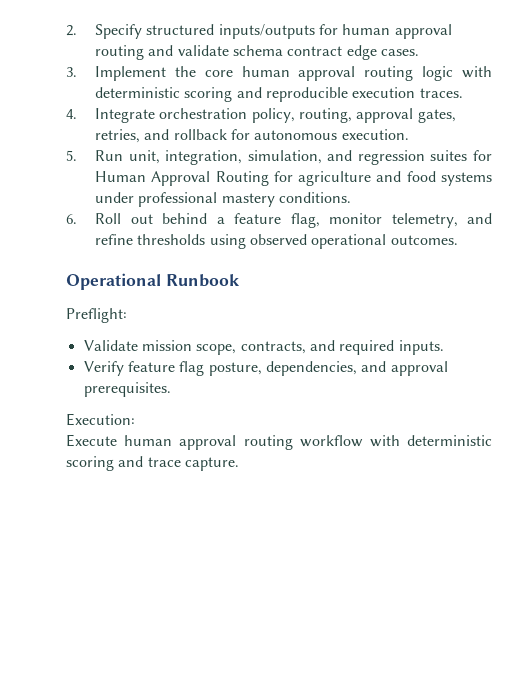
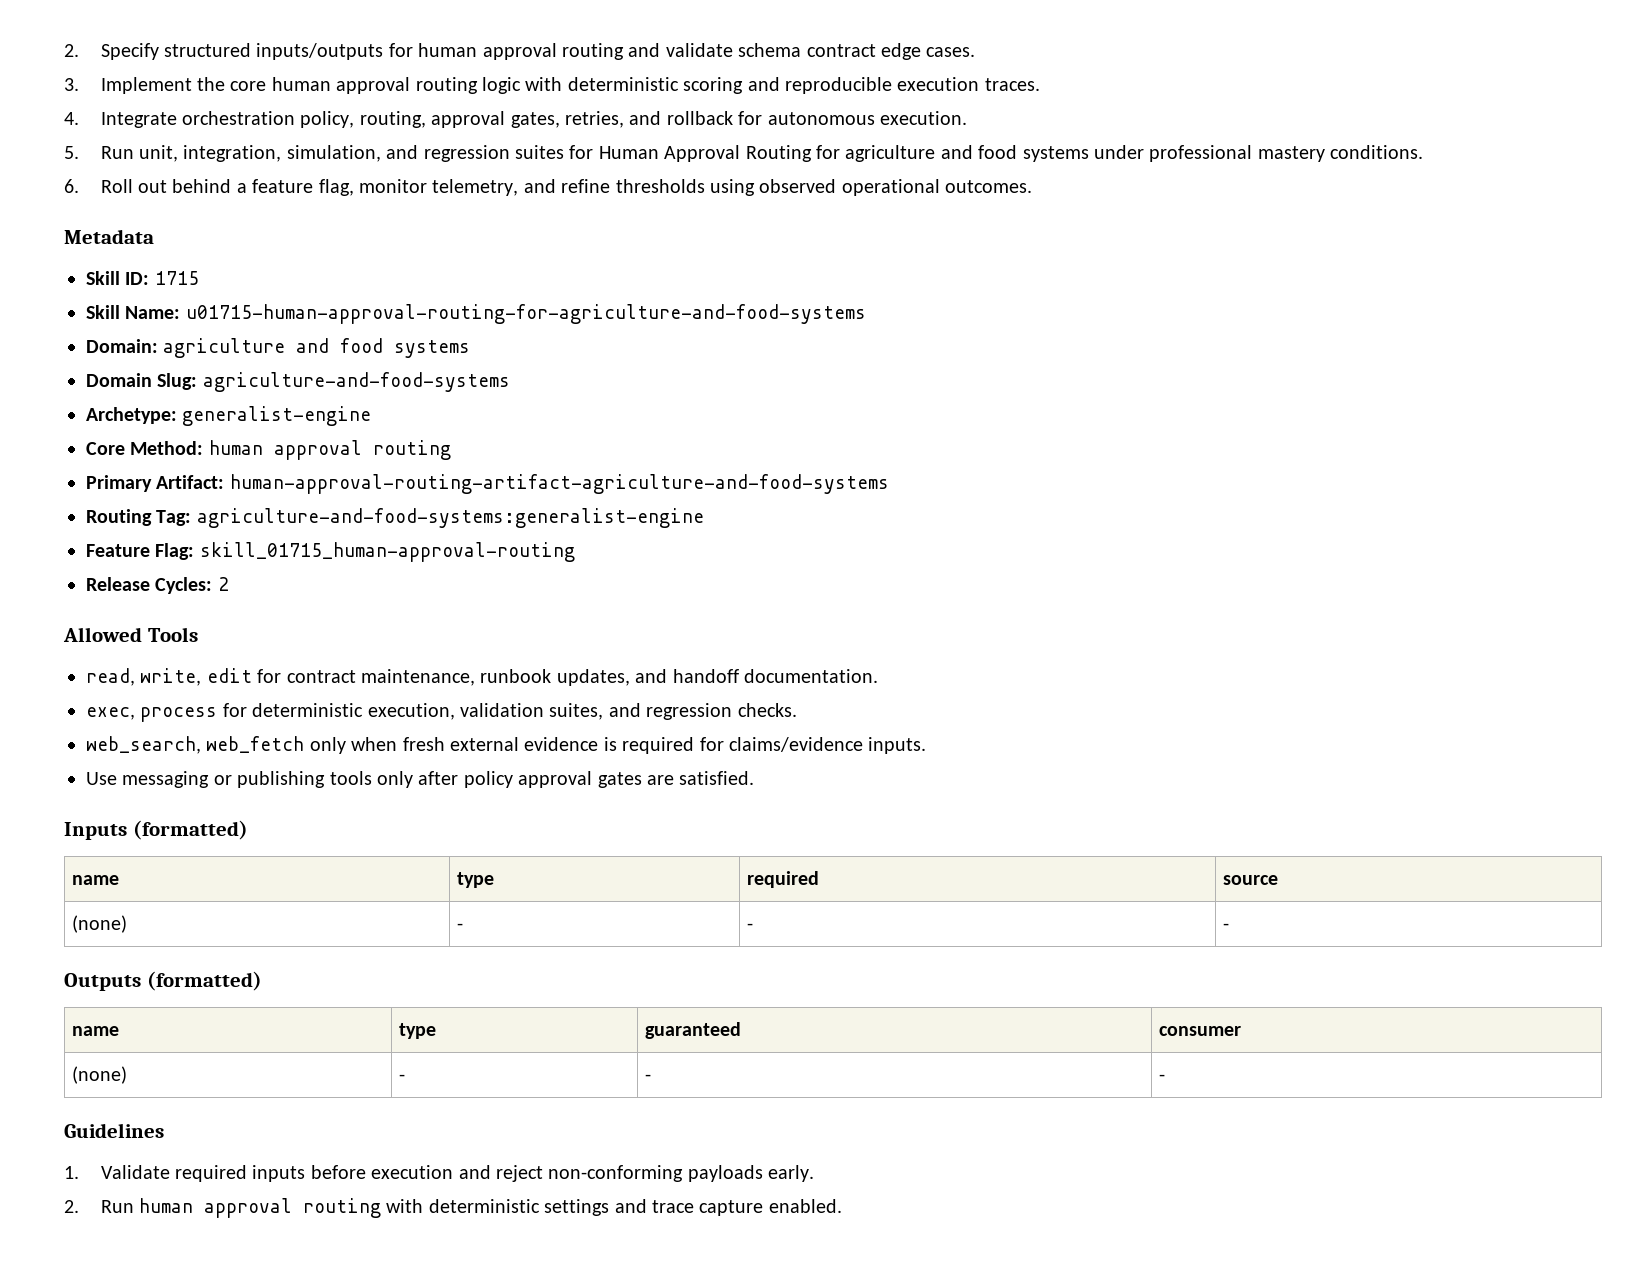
- Operational Runbook
- Preflight:
- Validate mission scope, contracts, and required inputs.
- Verify feature flag posture, dependencies, and approval prerequisites.
- Execution:
- Execute human approval routing workflow with deterministic scoring and trace capture.
+ Metadata
+ Skill ID: 1715
+ Skill Name: u01715-human-approval-routing-for-agriculture-and-food-systems
+ Domain: agriculture and food systems
+ Domain Slug: agriculture-and-food-systems
+ Archetype: generalist-engine
+ Core Method: human approval routing
+ Primary Artifact: human-approval-routing-artifact-agriculture-and-food-systems
+ Routing Tag: agriculture-and-food-systems:generalist-engine
+ Feature Flag: skill_01715_human-approval-routing
+ Release Cycles: 2
+ Allowed Tools
+ read, write, edit for contract maintenance, runbook updates, and handoff documentation.
+ exec, process for deterministic execution, validation suites, and regression checks.
+ web_search, web_fetch only when fresh external evidence is required for claims/evidence inputs.
+ Use messaging or publishing tools only after policy approval gates are satisfied.
+ Inputs (formatted)
+ name | type | required | source
+ (none) | - | - | -
+ Outputs (formatted)
+ name | type | guaranteed | consumer
+ (none) | - | - | -
+ Guidelines
+ 1. Validate required inputs before execution and reject non-conforming payloads early.
+ 2. Run human approval routing with deterministic settings and trace capture enabled.

